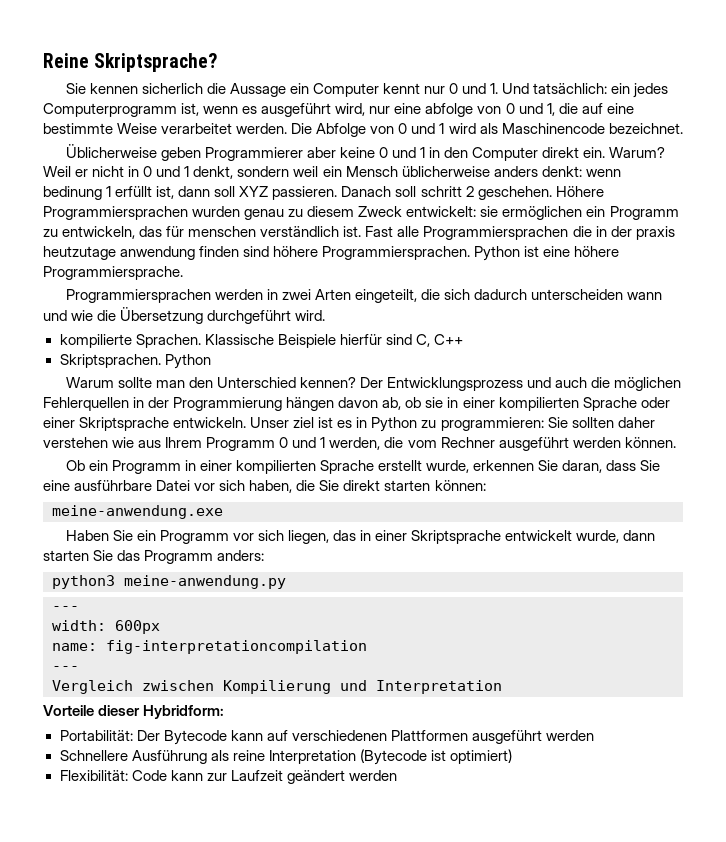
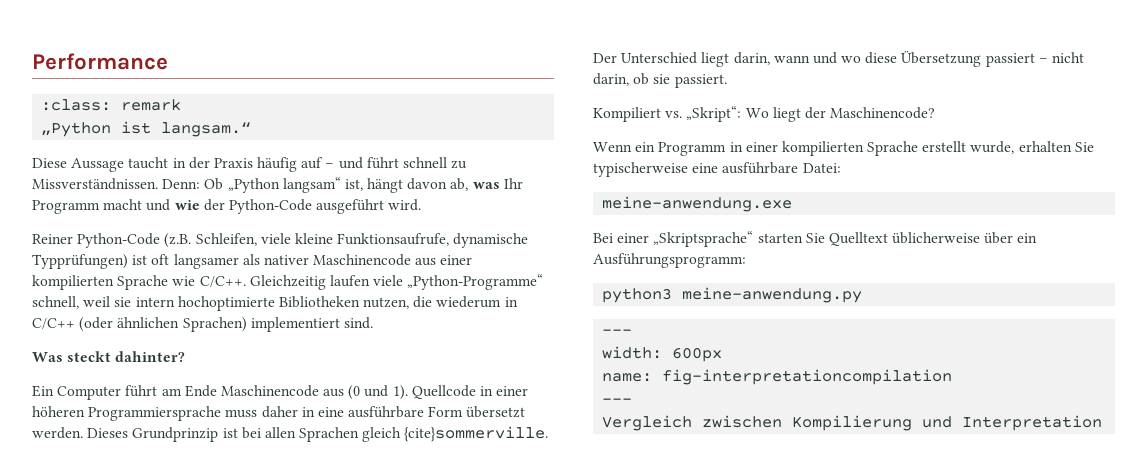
- Reine Skriptsprache?
- Sie kennen sicherlich die Aussage ein Computer kennt nur 0 und 1. Und tatsächlich: ein jedes Computerprogramm ist, wenn es ausgeführt wird, nur eine abfolge von 0 und 1, die auf eine bestimmte Weise verarbeitet werden. Die Abfolge von 0 und 1 wird als Maschinencode bezeichnet.
- Üblicherweise geben Programmierer aber keine 0 und 1 in den Computer direkt ein. Warum? Weil er nicht in 0 und 1 denkt, sondern weil ein Mensch üblicherweise anders denkt: wenn bedinung 1 erfüllt ist, dann soll XYZ passieren. Danach soll schritt 2 geschehen. Höhere Programmiersprachen wurden genau zu diesem Zweck entwickelt: sie ermöglichen ein Programm zu entwickeln, das für menschen verständlich ist. Fast alle Programmiersprachen die in der praxis heutzutage anwendung finden sind höhere Programmiersprachen. Python ist eine höhere Programmiersprache.
- Programmiersprachen werden in zwei Arten eingeteilt, die sich dadurch unterscheiden wann und wie die Übersetzung durchgeführt wird.
- kompilierte Sprachen. Klassische Beispiele hierfür sind C, C++
- Skriptsprachen. Python
- Warum sollte man den Unterschied kennen? Der Entwicklungsprozess und auch die möglichen Fehlerquellen in der Programmierung hängen davon ab, ob sie in einer kompilierten Sprache oder einer Skriptsprache entwickeln. Unser ziel ist es in Python zu programmieren: Sie sollten daher verstehen wie aus Ihrem Programm 0 und 1 werden, die vom Rechner ausgeführt werden können.
- Ob ein Programm in einer kompilierten Sprache erstellt wurde, erkennen Sie daran, dass Sie eine ausführbare Datei vor sich haben, die Sie direkt starten können:
+ Performance
+ :class: remark
+ „Python ist langsam.“
+ Diese Aussage taucht in der Praxis häufig auf – und führt schnell zu Missverständnissen. Denn: Ob „Python langsam“ ist, hängt davon ab, was Ihr Programm macht und wie der Python-Code ausgeführt wird.
+ Reiner Python-Code (z.B. Schleifen, viele kleine Funktionsaufrufe, dynamische Typprüfungen) ist oft langsamer als nativer Maschinencode aus einer kompilierten Sprache wie C/C++. Gleichzeitig laufen viele „Python‑Programme“ schnell, weil sie intern hochoptimierte Bibliotheken nutzen, die wiederum in C/C++ (oder ähnlichen Sprachen) implementiert sind.
+ Was steckt dahinter?
+ Ein Computer führt am Ende Maschinencode aus (0 und 1). Quellcode in einer höheren Programmiersprache muss daher in eine ausführbare Form übersetzt werden. Dieses Grundprinzip ist bei allen Sprachen gleich {cite}sommerville. Der Unterschied liegt darin, wann und wo diese Übersetzung passiert – nicht darin, ob sie passiert.
+ Kompiliert vs. „Skript“: Wo liegt der Maschinencode?
+ Wenn ein Programm in einer kompilierten Sprache erstellt wurde, erhalten Sie typischerweise eine ausführbare Datei:
  meine-anwendung.exe
- Haben Sie ein Programm vor sich liegen, das in einer Skriptsprache entwickelt wurde, dann starten Sie das Programm anders:
+ Bei einer „Skriptsprache“ starten Sie Quelltext üblicherweise über ein Ausführungsprogramm:
- Vorteile dieser Hybridform:
- Portabilität: Der Bytecode kann auf verschiedenen Plattformen ausgeführt werden
- Schnellere Ausführung als reine Interpretation (Bytecode ist optimiert)
- Flexibilität: Code kann zur Laufzeit geändert werden

